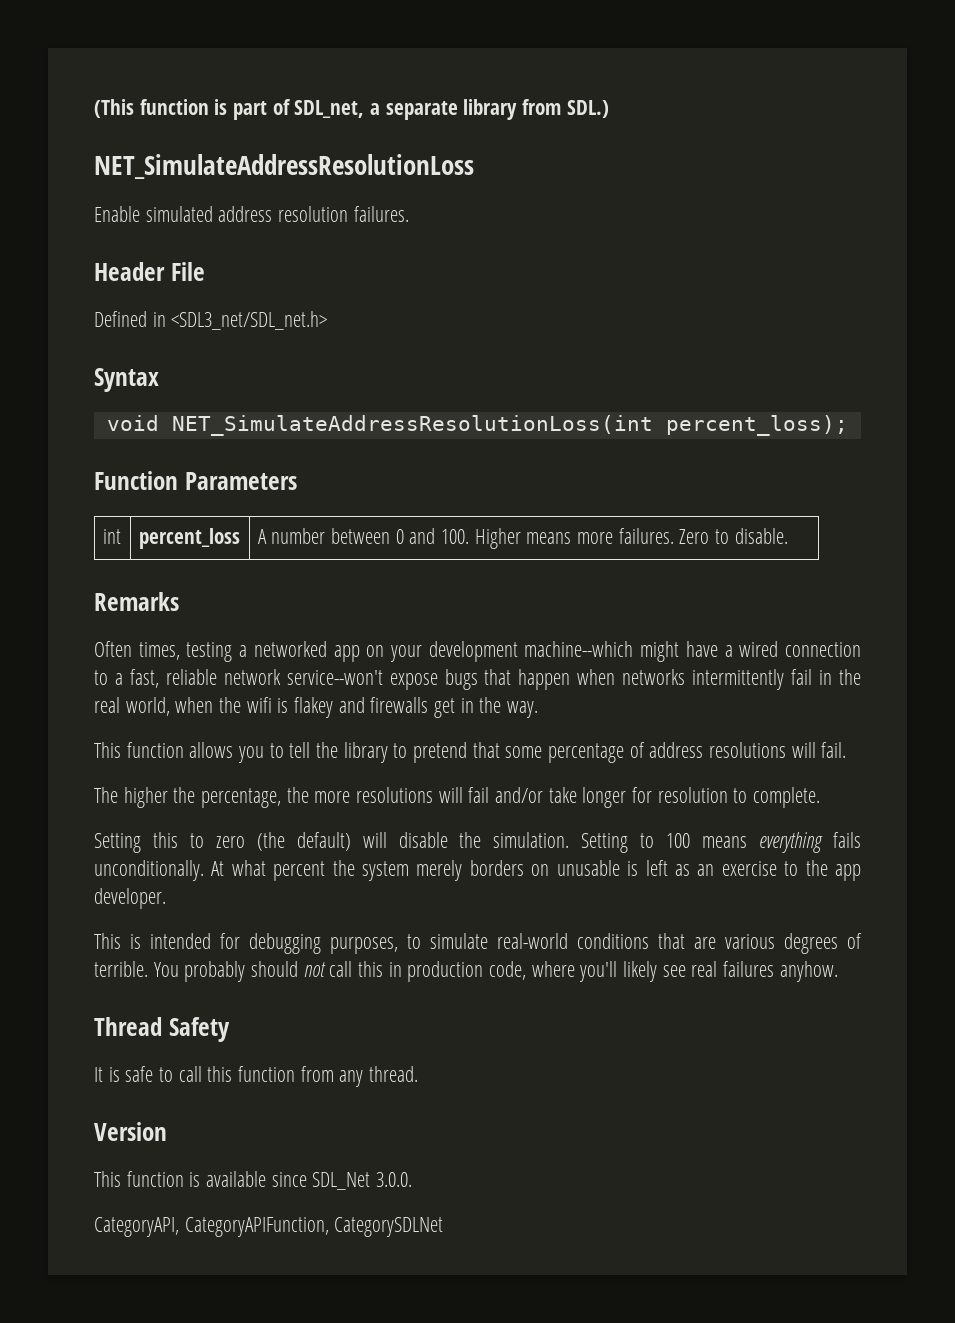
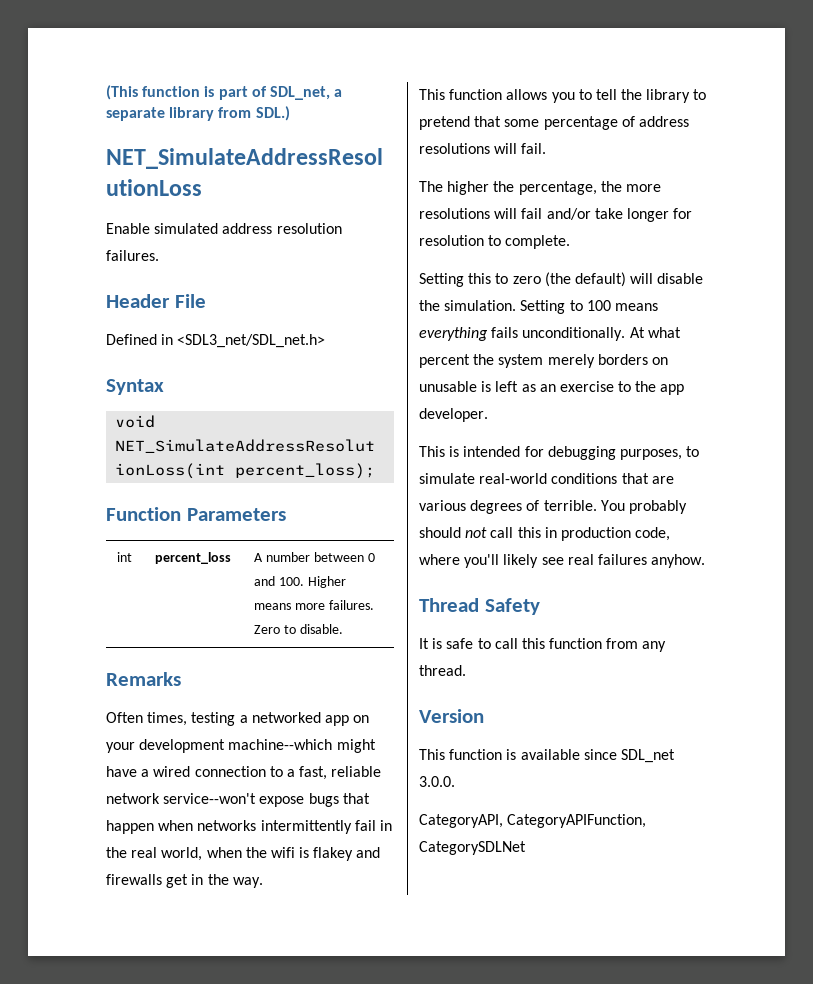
- This function is available since SDL_Net 3.0.0.
+ This function is available since SDL_net 3.0.0.

